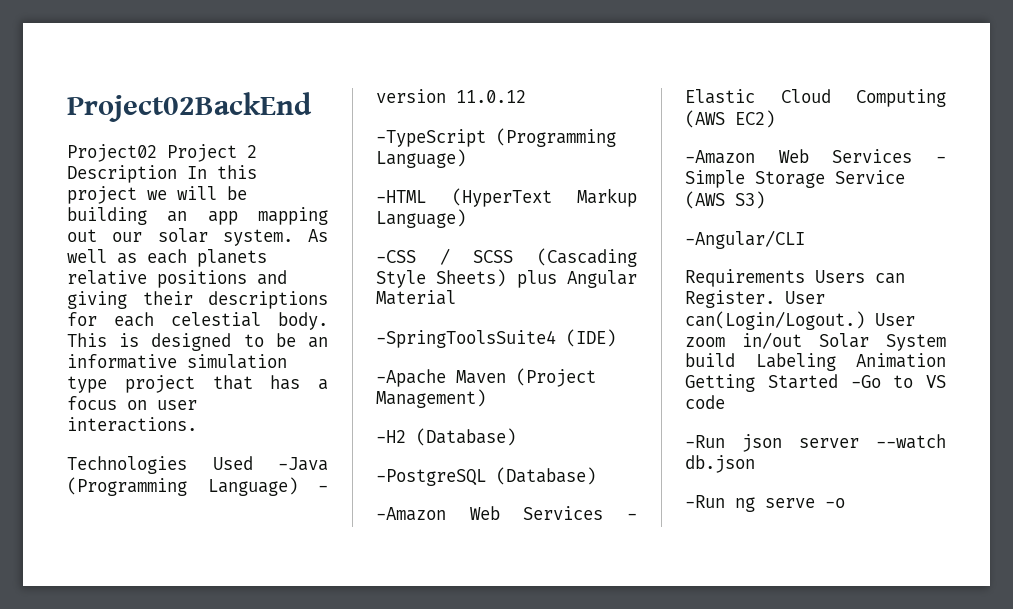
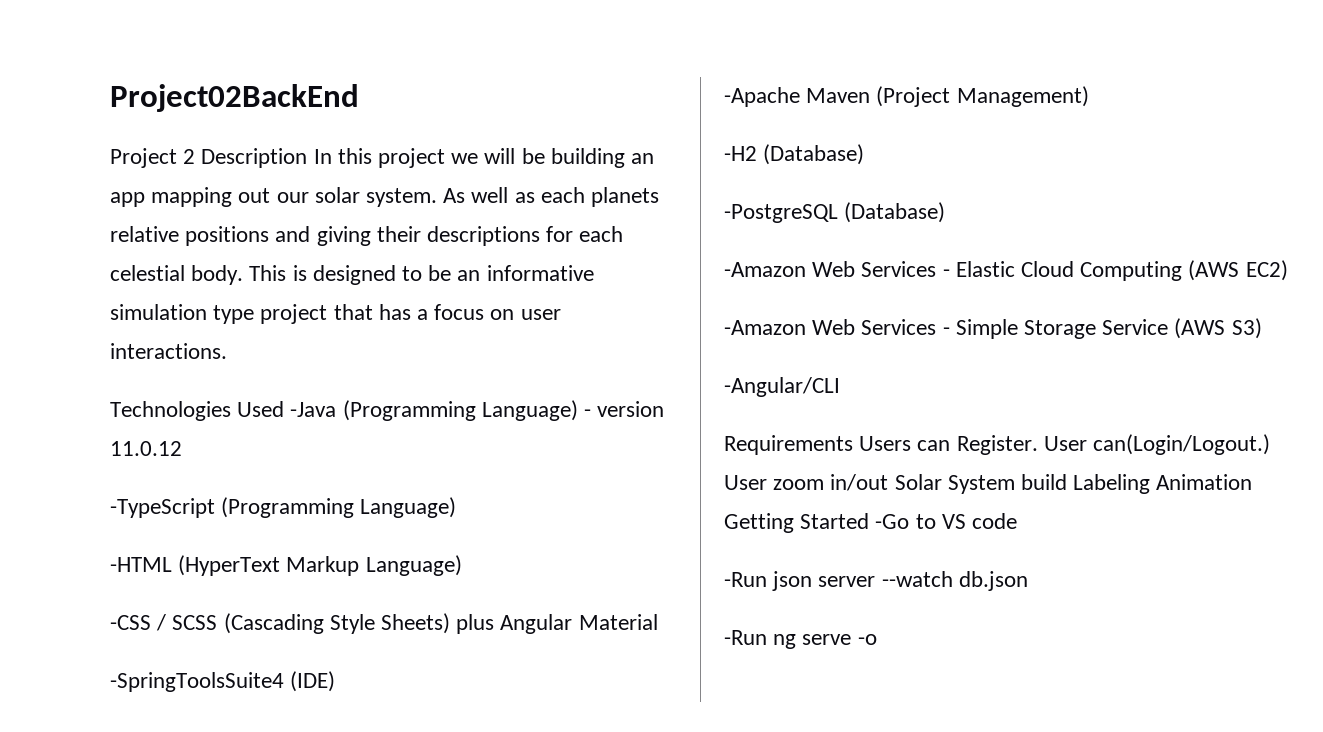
- Project02 Project 2 Description In this project we will be building an app mapping out our solar system.
+ Project 2 Description In this project we will be building an app mapping out our solar system.

